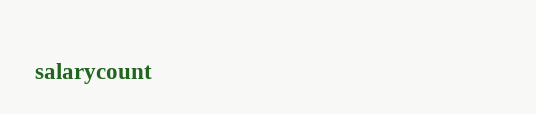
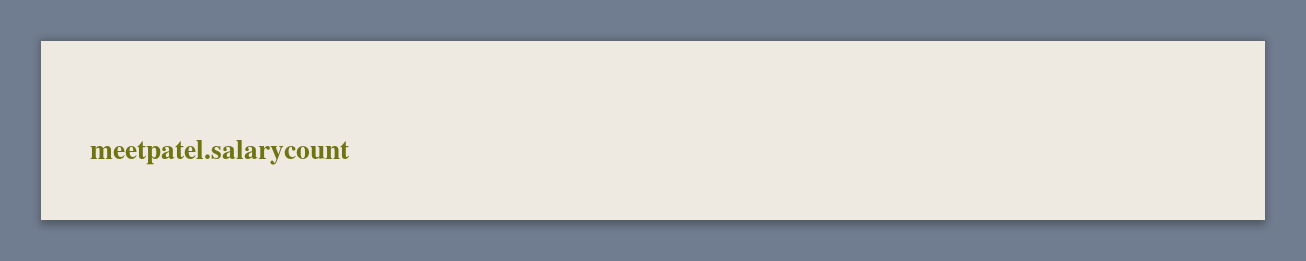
- salarycount
+ meetpatel.salarycount

